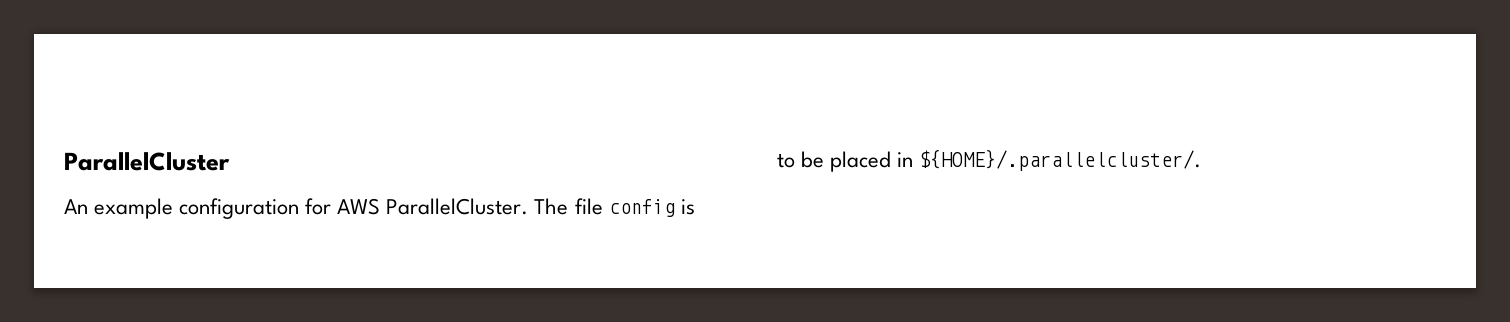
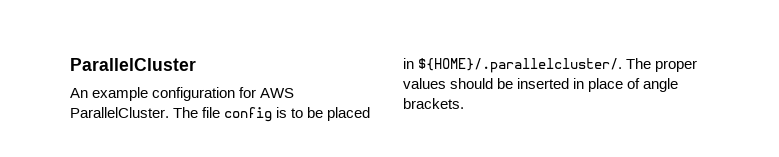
- The file config is to be placed in ${HOME}/.parallelcluster/.
+ The file config is to be placed in ${HOME}/.parallelcluster/. The proper values should be inserted in place of angle brackets.

